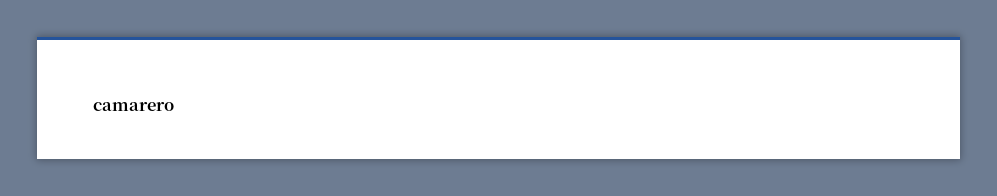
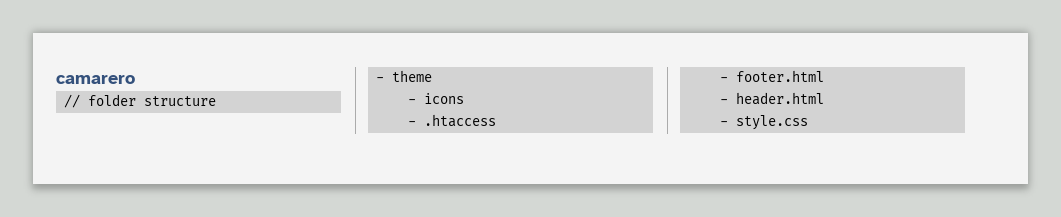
+ // folder structure
+ - theme
+ - icons
+ - .htaccess
+ - footer.html
+ - header.html
+ - style.css

